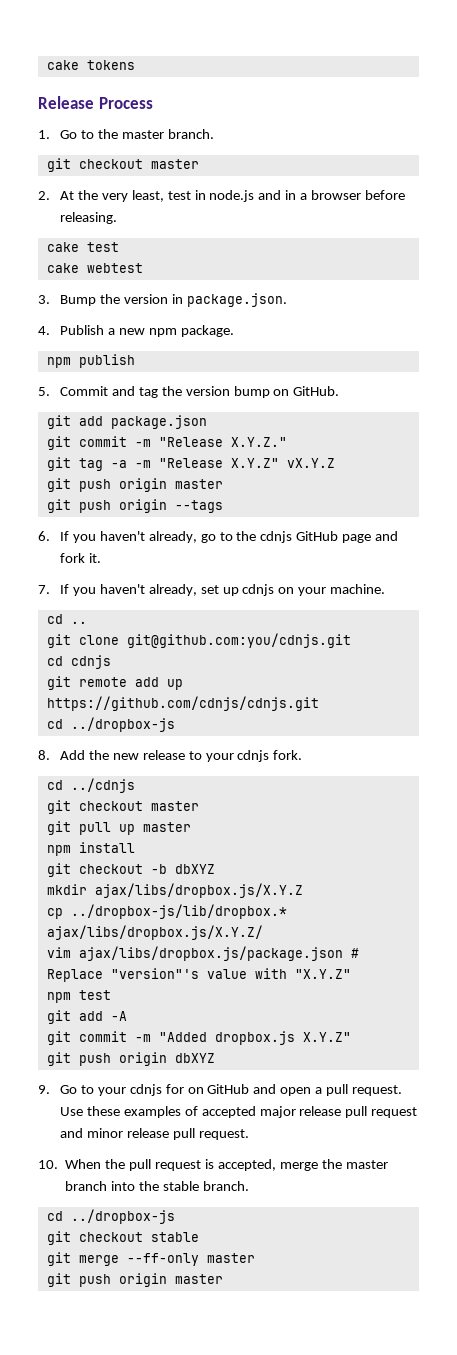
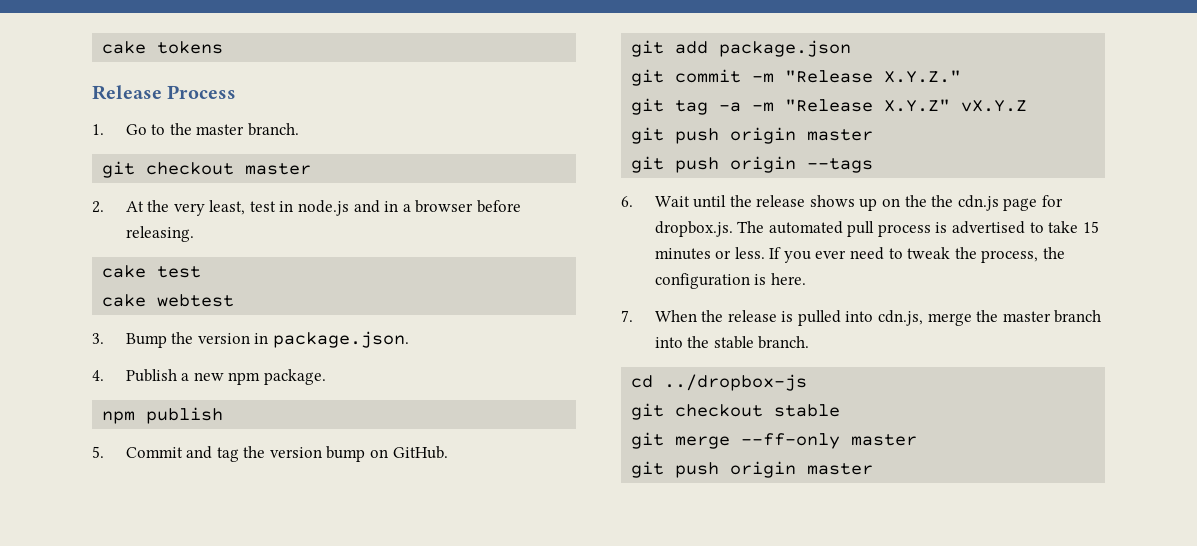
- 6. If you haven't already, go to the cdnjs GitHub page and fork it.
- 7. If you haven't already, set up cdnjs on your machine.
- cd ..
- git clone git@github.com:you/cdnjs.git
- cd cdnjs
- git remote add up https://github.com/cdnjs/cdnjs.git
- cd ../dropbox-js
- 8. Add the new release to your cdnjs fork.
- cd ../cdnjs
- git checkout master
- git pull up master
- npm install
- git checkout -b dbXYZ
- mkdir ajax/libs/dropbox.js/X.Y.Z
- cp ../dropbox-js/lib/dropbox.* ajax/libs/dropbox.js/X.Y.Z/
- vim ajax/libs/dropbox.js/package.json # Replace "version"'s value with "X.Y.Z"
- npm test
- git add -A
- git commit -m "Added dropbox.js X.Y.Z"
- git push origin dbXYZ
- 9. Go to your cdnjs for on GitHub and open a pull request. Use these examples of accepted major release pull request and minor release pull request.
- 10. When the pull request is accepted, merge the master branch into the stable branch.
+ 6. Wait until the release shows up on the the cdn.js page for dropbox.js. The automated pull process is advertised to take 15 minutes or less. If you ever need to tweak the process, the configuration is here.
+ 7. When the release is pulled into cdn.js, merge the master branch into the stable branch.

